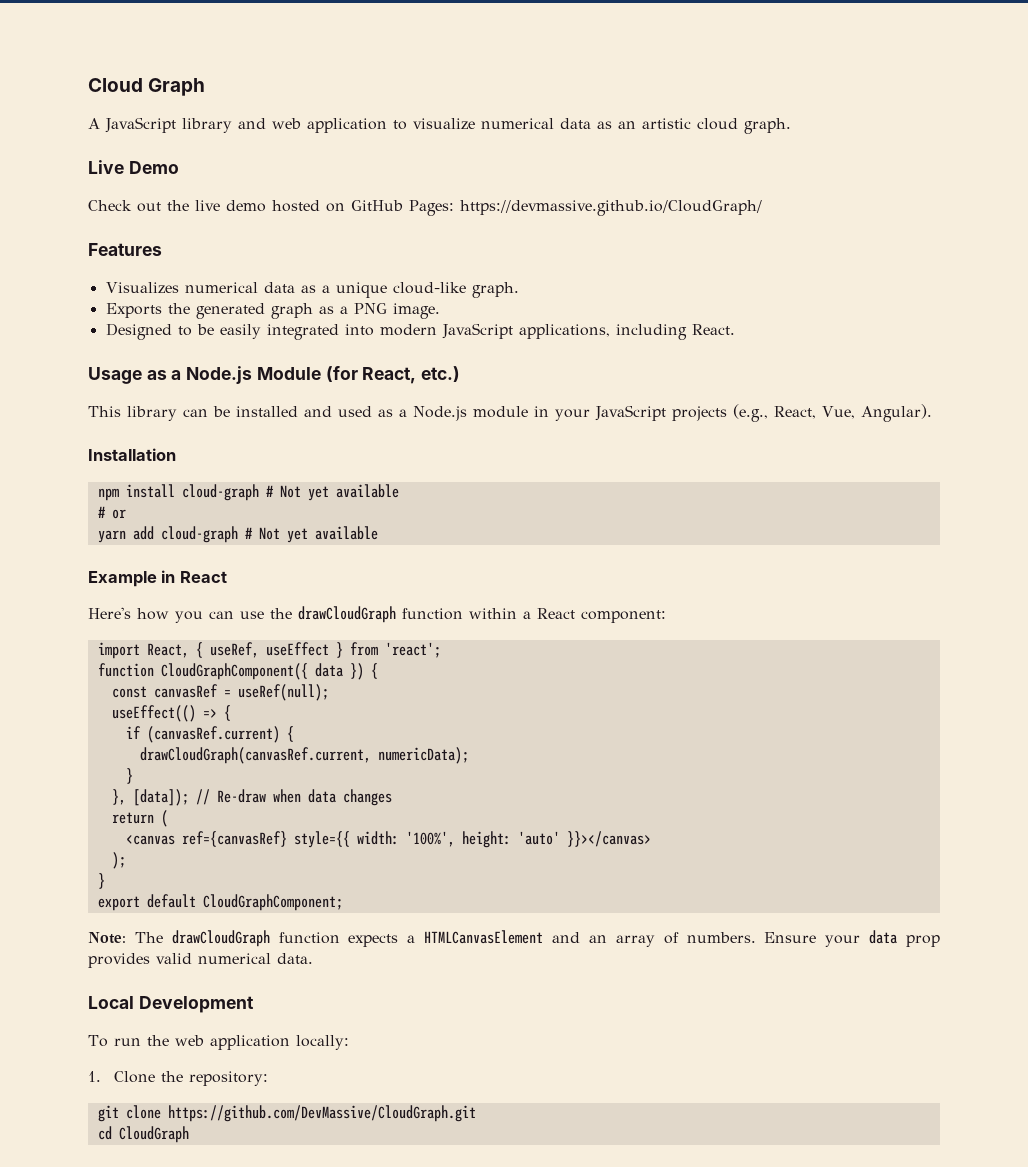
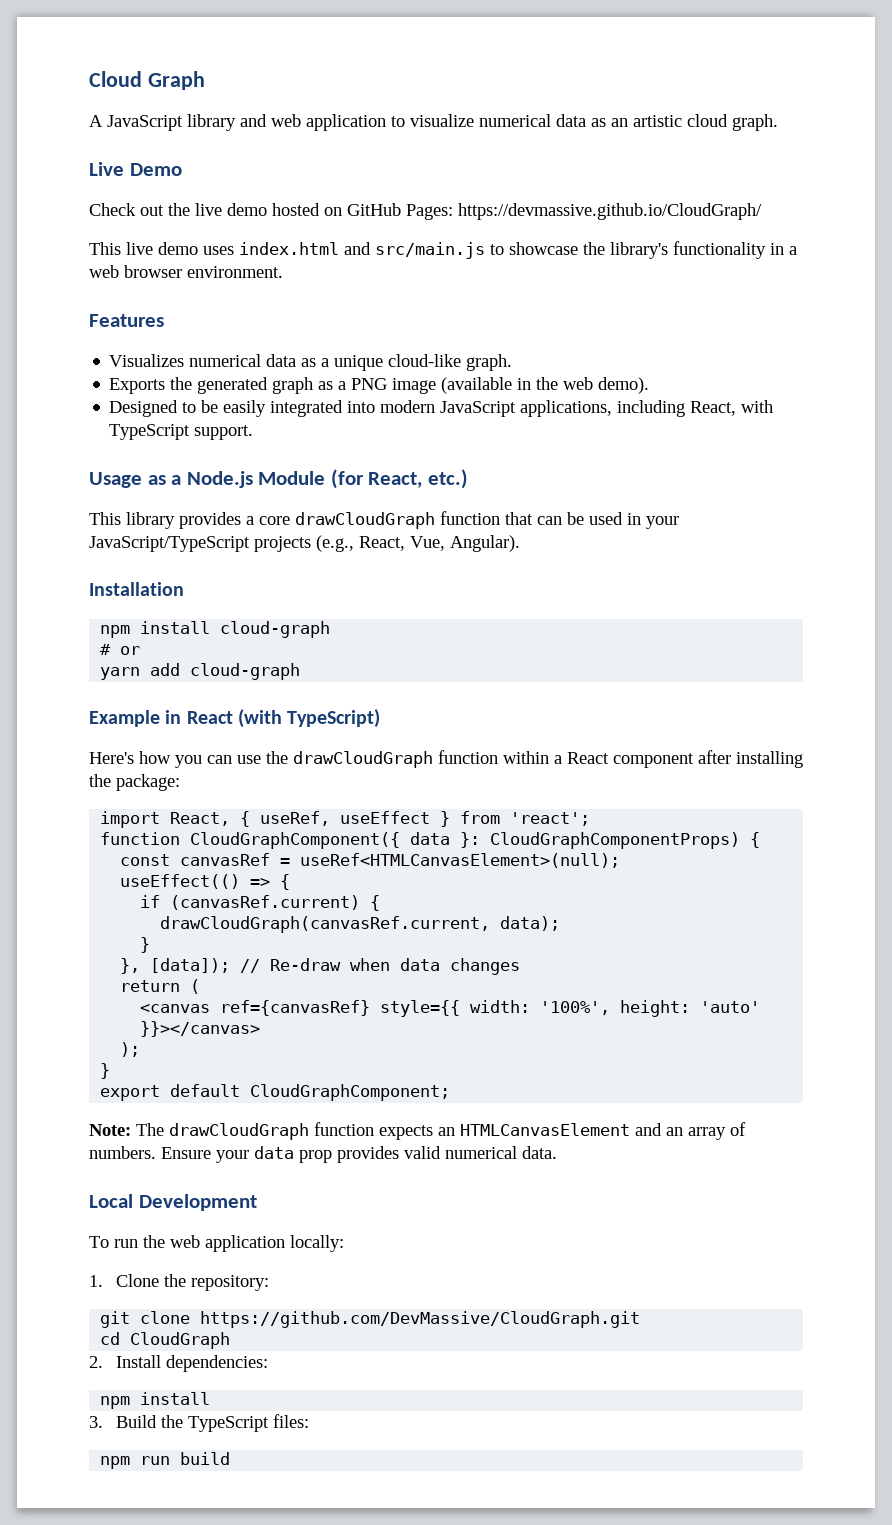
+ This live demo uses index.html and src/main.js to showcase the library's functionality in a web browser environment.
- Exports the generated graph as a PNG image.
+ Exports the generated graph as a PNG image (available in the web demo).
- Designed to be easily integrated into modern JavaScript applications, including React.
+ Designed to be easily integrated into modern JavaScript applications, including React, with TypeScript support.
- This library can be installed and used as a Node.js module in your JavaScript projects (e.g., React, Vue, Angular).
+ This library provides a core drawCloudGraph function that can be used in your JavaScript/TypeScript projects (e.g., React, Vue, Angular).
- npm install cloud-graph # Not yet available
+ npm install cloud-graph
- yarn add cloud-graph # Not yet available
+ yarn add cloud-graph
- Example in React
+ Example in React (with TypeScript)
- Here's how you can use the drawCloudGraph function within a React component:
+ Here's how you can use the drawCloudGraph function within a React component after installing the package:
- function CloudGraphComponent({ data }) {
+ function CloudGraphComponent({ data }: CloudGraphComponentProps) {
- const canvasRef = useRef(null);
+ const canvasRef = useRef<HTMLCanvasElement>(null);
- drawCloudGraph(canvasRef.current, numericData);
+ drawCloudGraph(canvasRef.current, data);
- Note: The drawCloudGraph function expects a HTMLCanvasElement and an array of numbers.
+ Note: The drawCloudGraph function expects an HTMLCanvasElement and an array of numbers.
+ 2. Install dependencies:
+ npm install
+ 3. Build the TypeScript files:
+ npm run build

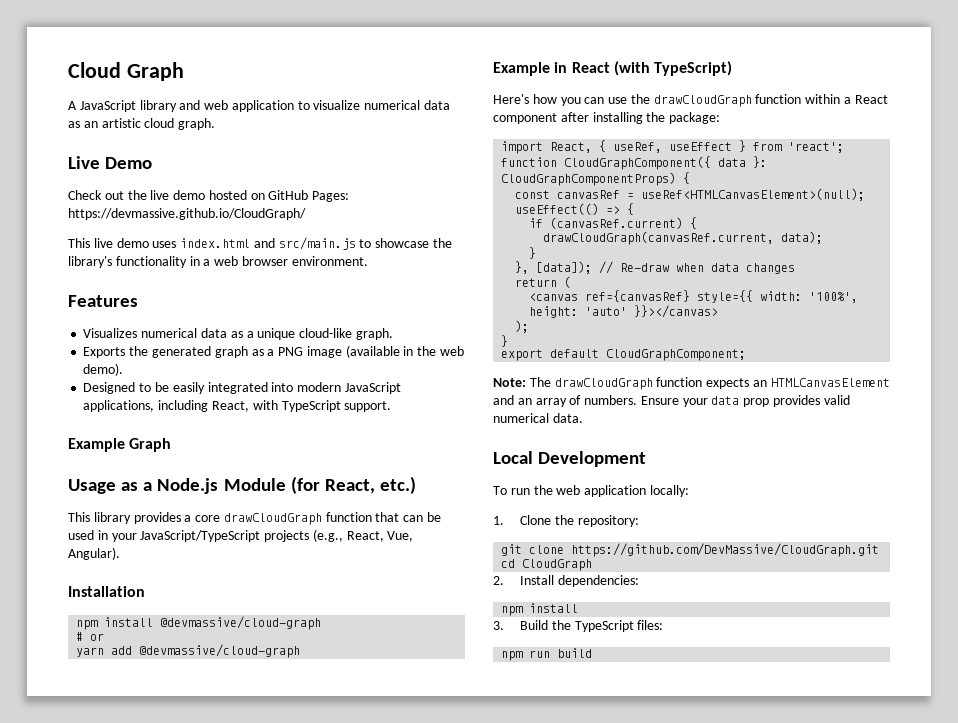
+ Example Graph
- npm install cloud-graph
+ npm install @devmassive/cloud-graph
- yarn add cloud-graph
+ yarn add @devmassive/cloud-graph

